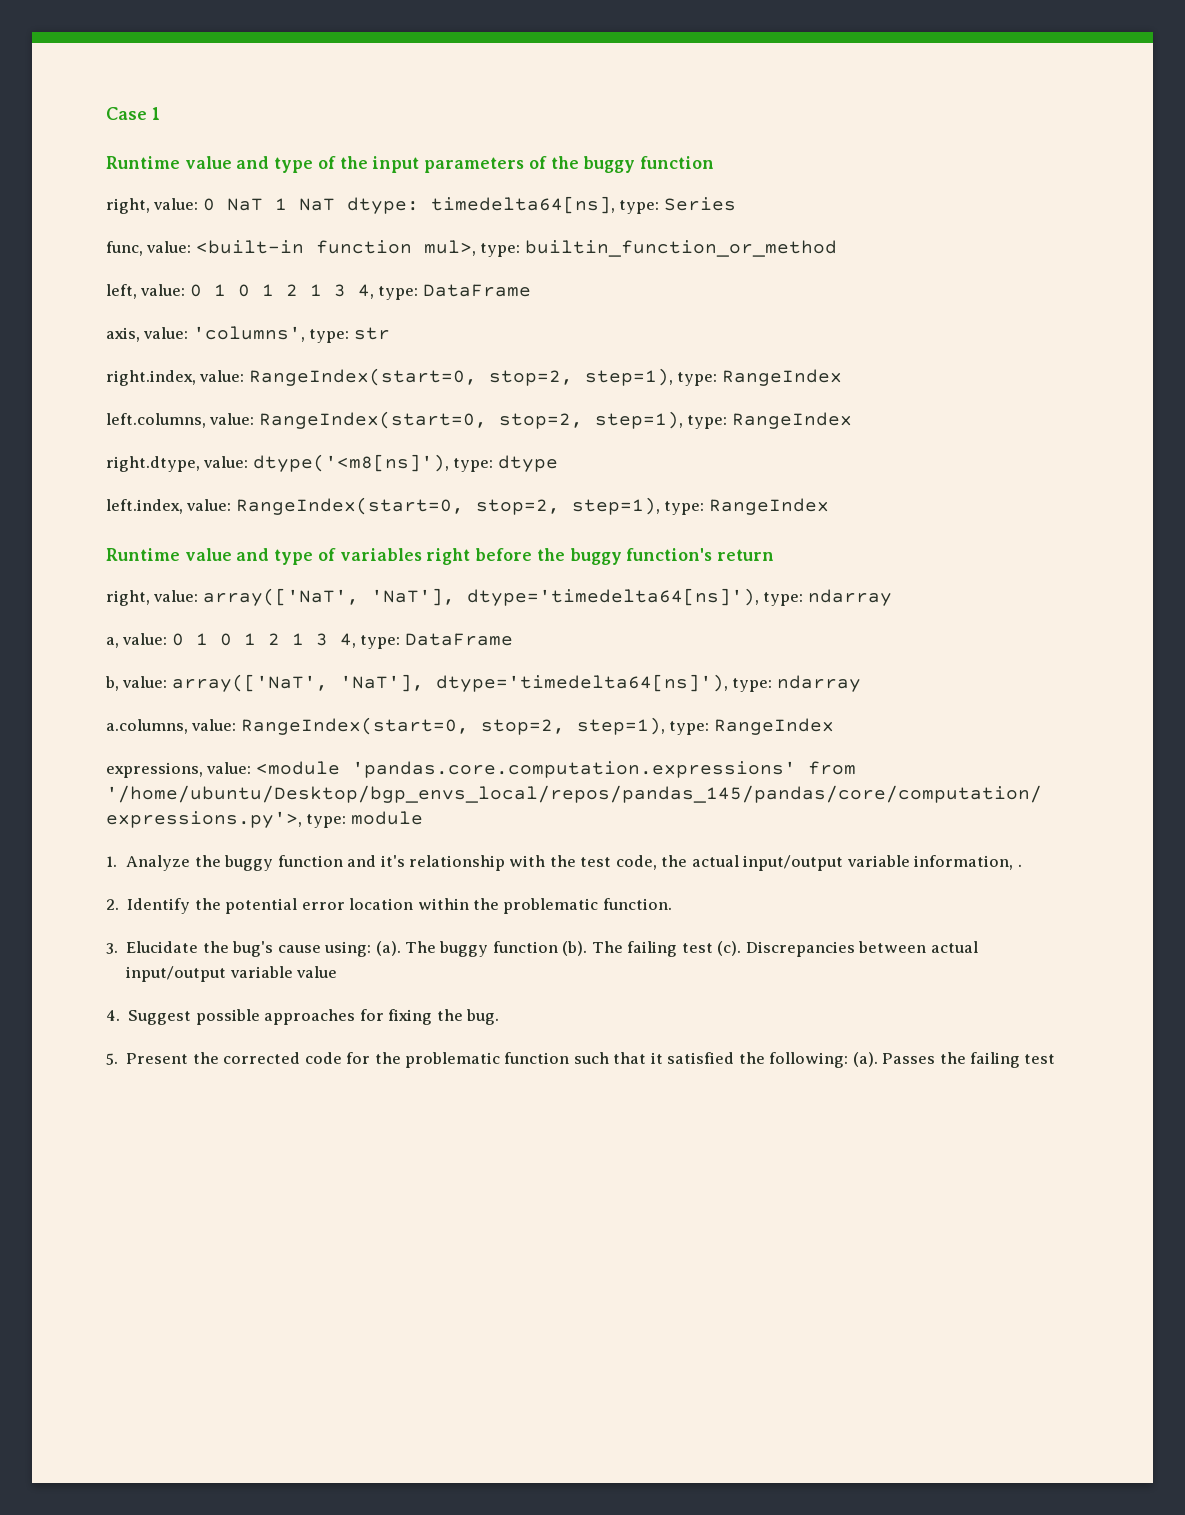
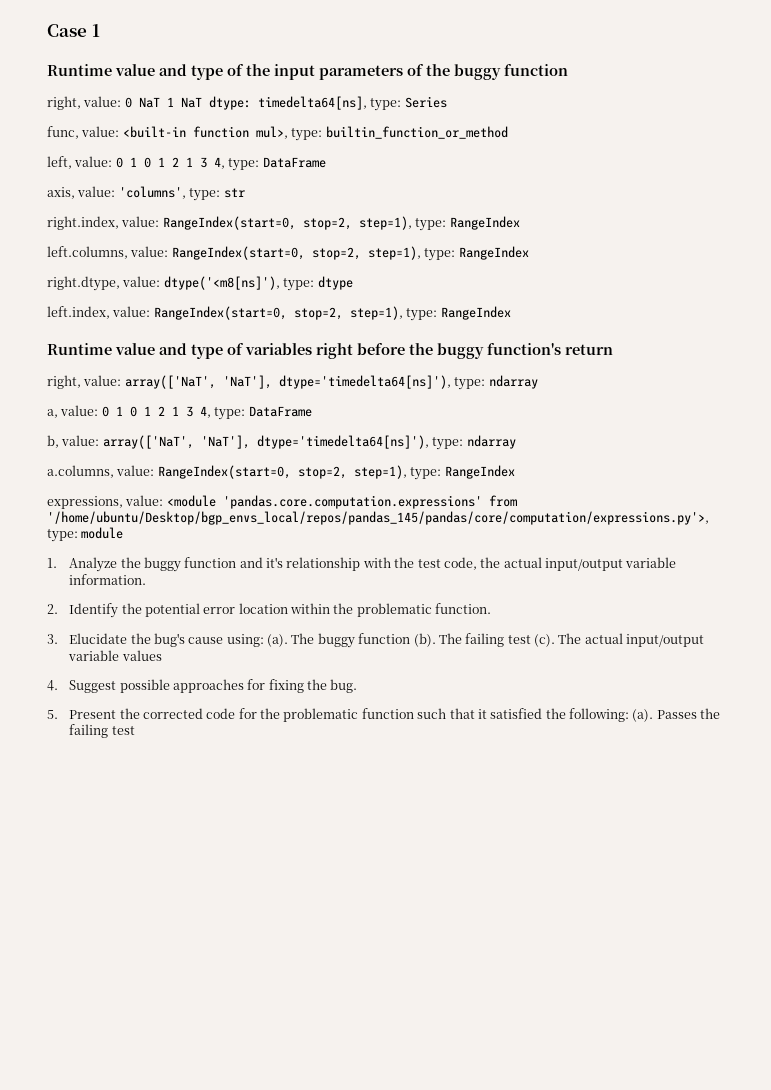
- 1. Analyze the buggy function and it's relationship with the test code, the actual input/output variable information, .
+ 1. Analyze the buggy function and it's relationship with the test code, the actual input/output variable information.
- Discrepancies between actual input/output variable value
+ The actual input/output variable values

